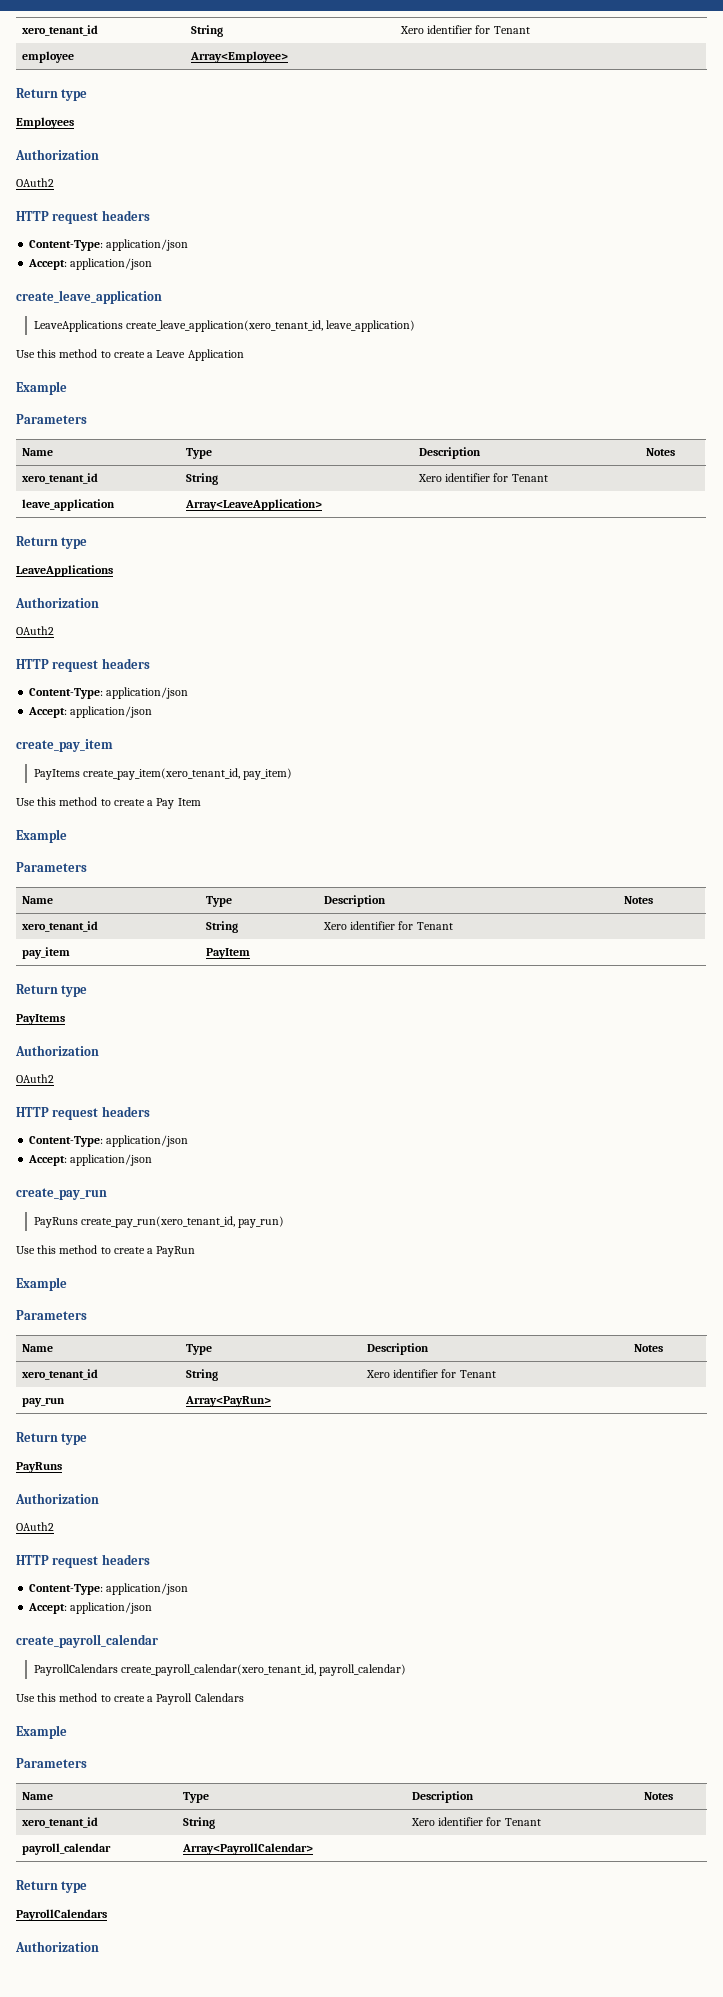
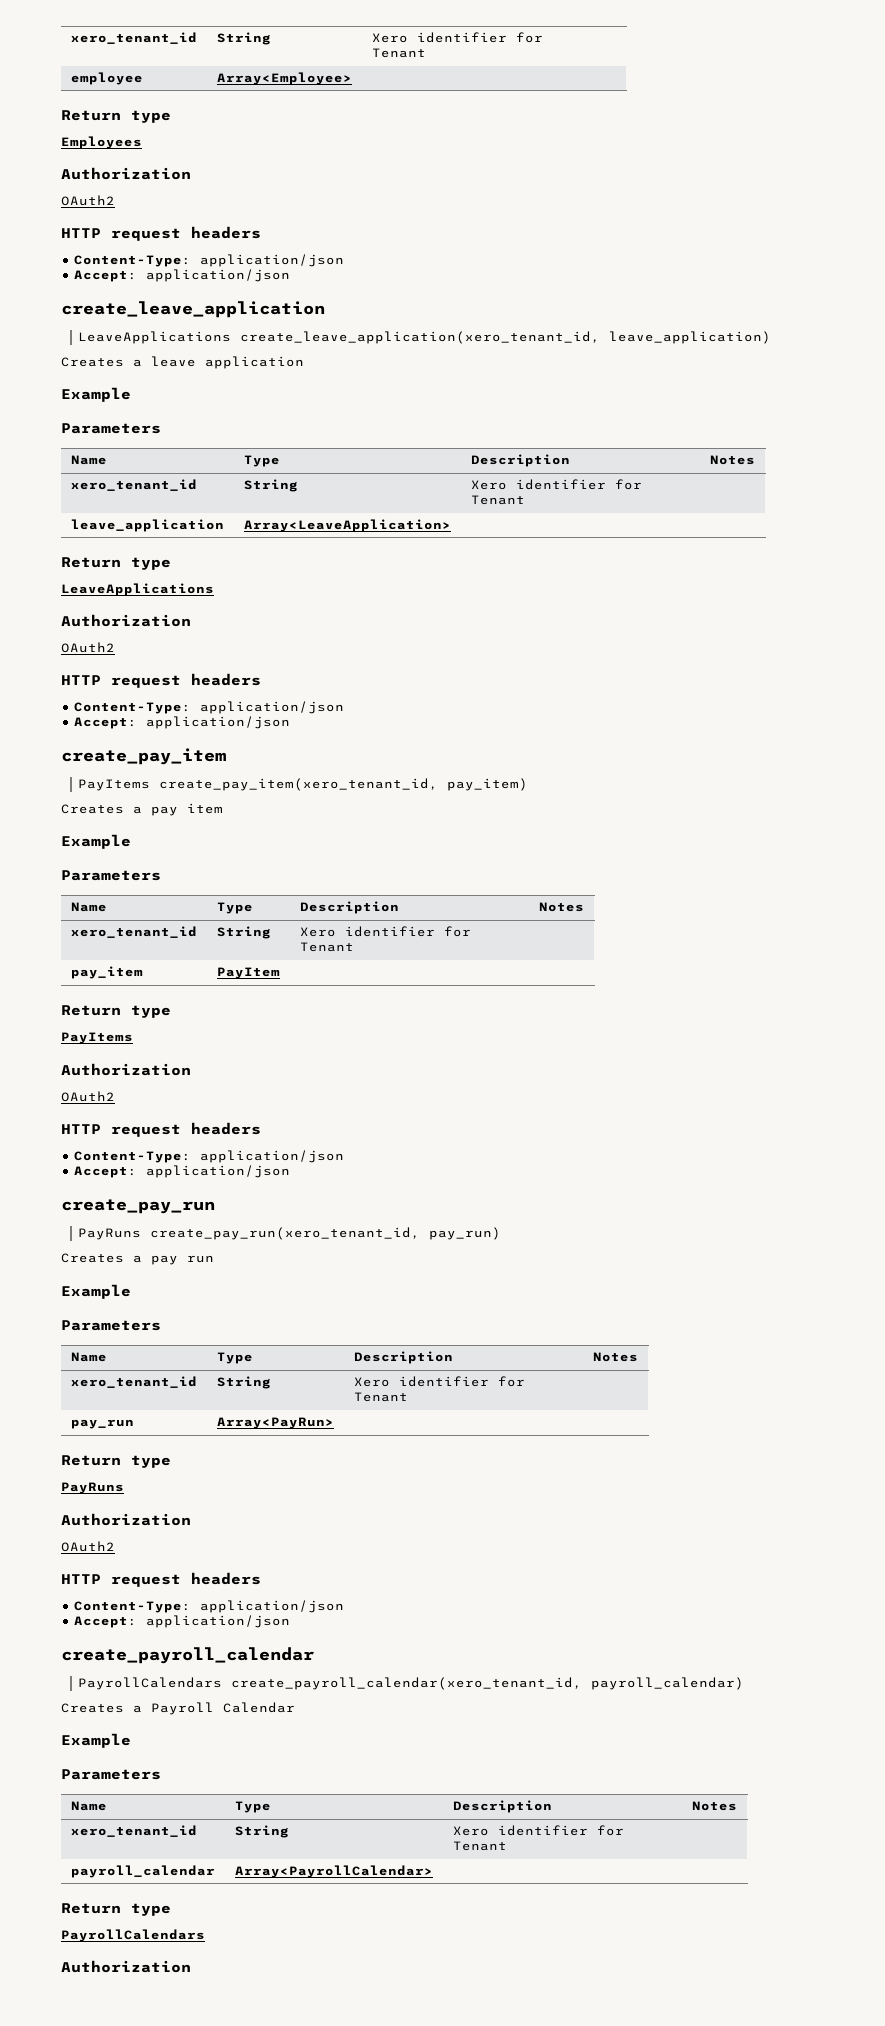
- Use this method to create a Leave Application
+ Creates a leave application
- Use this method to create a Pay Item
+ Creates a pay item
- Use this method to create a PayRun
+ Creates a pay run
- Use this method to create a Payroll Calendars
+ Creates a Payroll Calendar

